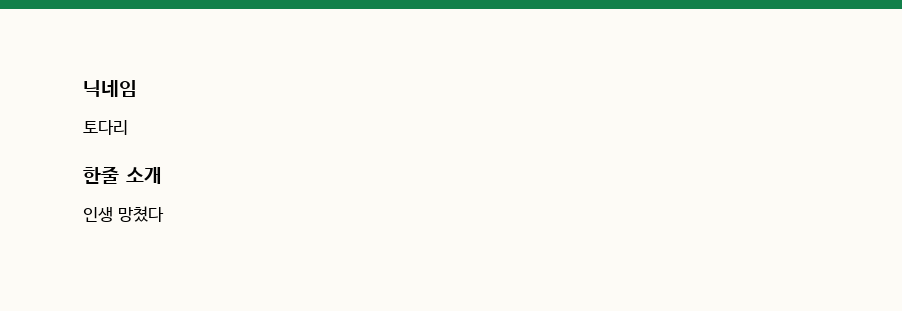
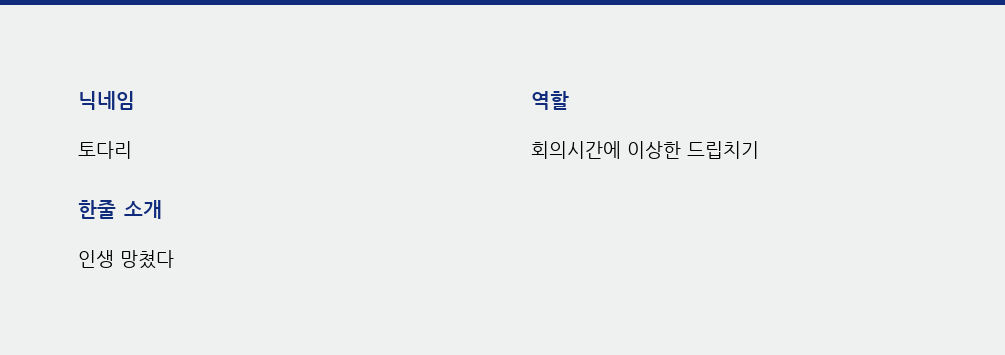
+ 역할
+ 회의시간에 이상한 드립치기

